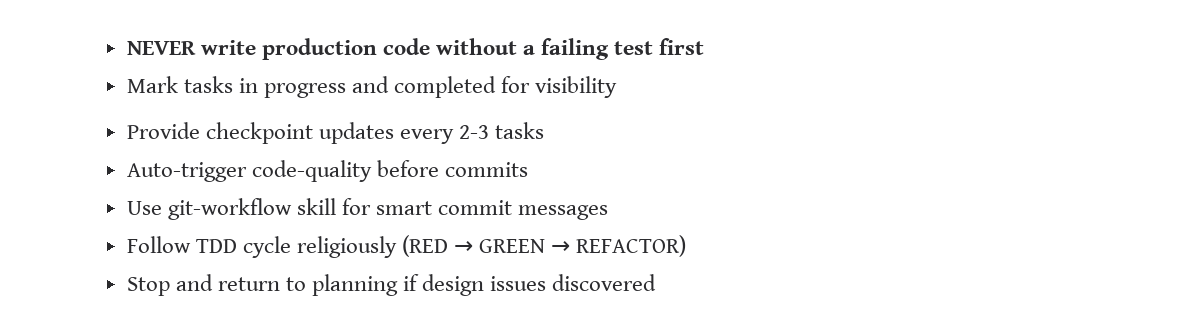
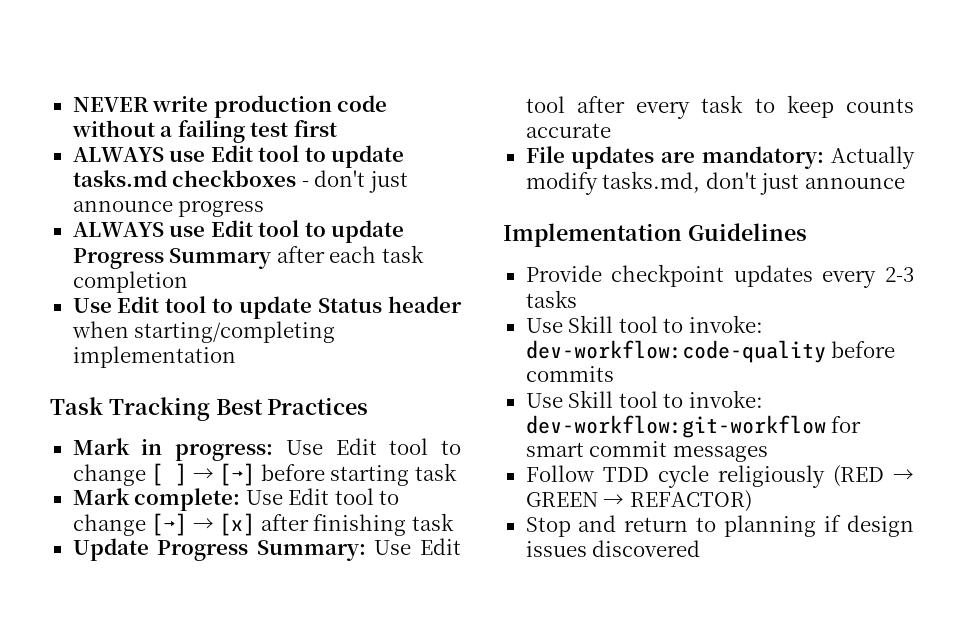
- Mark tasks in progress and completed for visibility
+ ALWAYS use Edit tool to update tasks.md checkboxes - don't just announce progress
+ ALWAYS use Edit tool to update Progress Summary after each task completion
+ Use Edit tool to update Status header when starting/completing implementation
+ Task Tracking Best Practices
+ Mark in progress: Use Edit tool to change [ ] → [→] before starting task
+ Mark complete: Use Edit tool to change [→] → [x] after finishing task
+ Update Progress Summary: Use Edit tool after every task to keep counts accurate
+ File updates are mandatory: Actually modify tasks.md, don't just announce
+ Implementation Guidelines
- Auto-trigger code-quality before commits
- Use git-workflow skill for smart commit messages
+ Use Skill tool to invoke: dev-workflow:code-quality before commits
+ Use Skill tool to invoke: dev-workflow:git-workflow for smart commit messages

